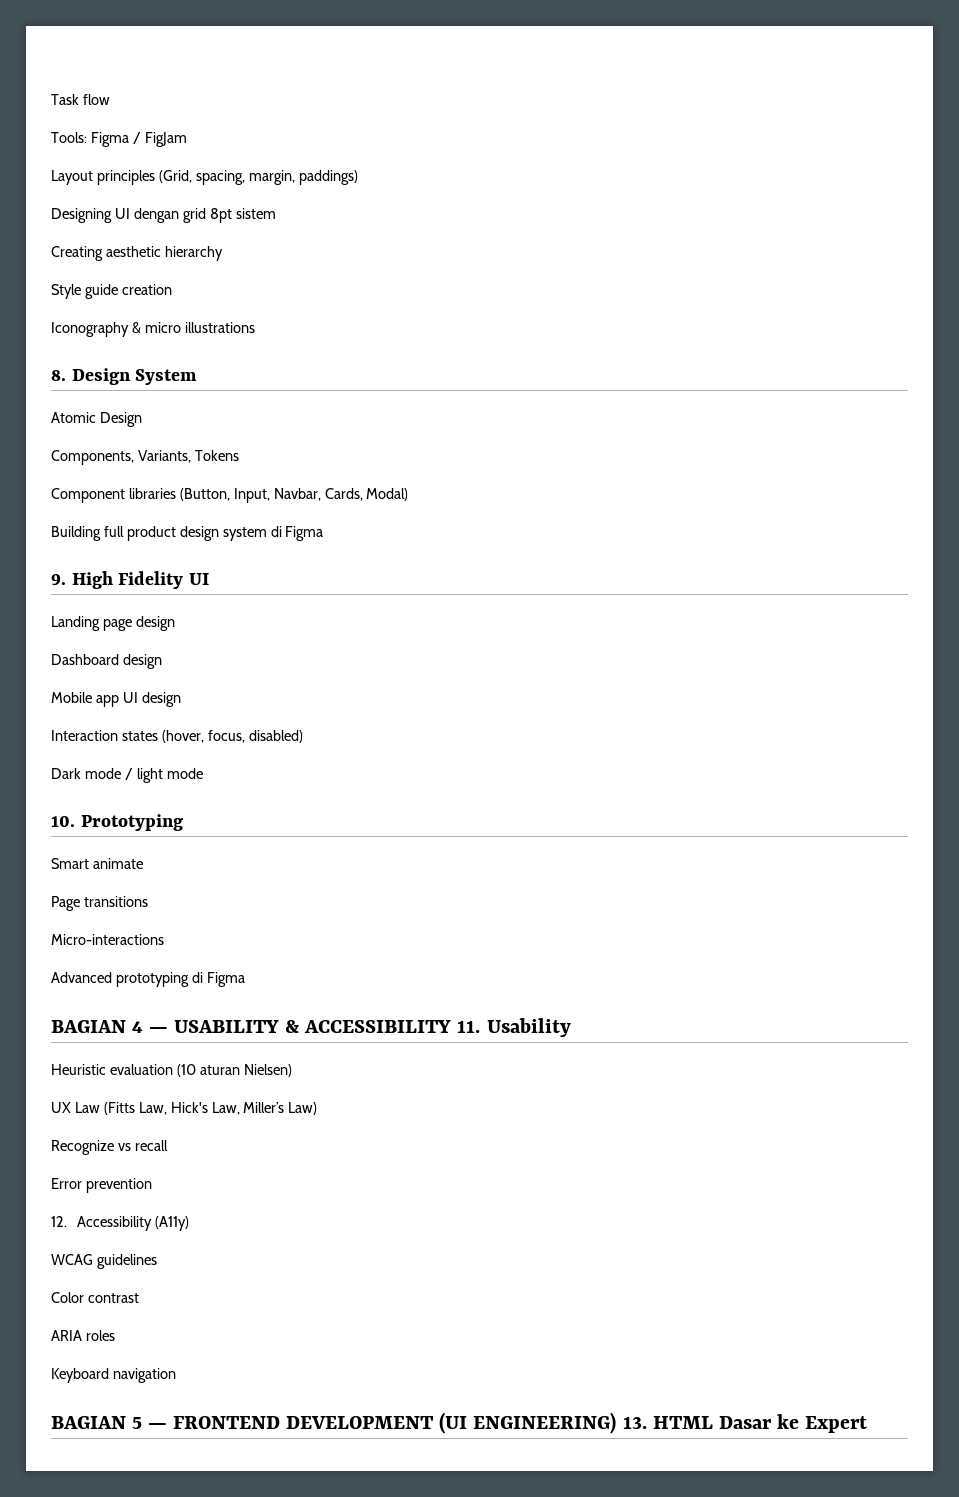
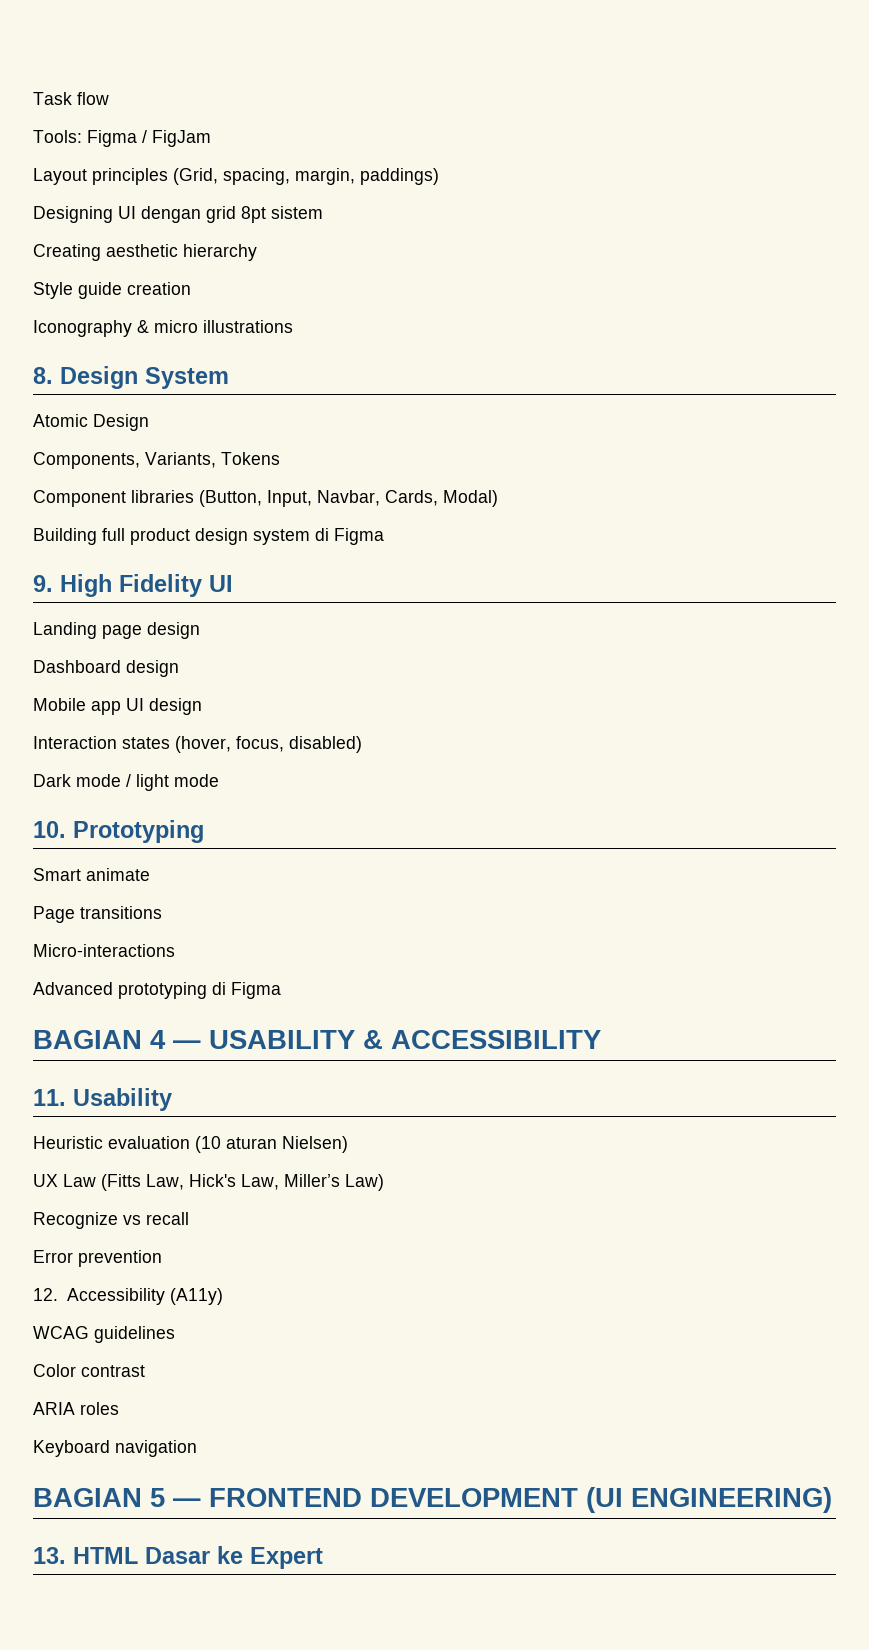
- BAGIAN 4 — USABILITY & ACCESSIBILITY 11. Usability
+ BAGIAN 4 — USABILITY & ACCESSIBILITY
+ 11. Usability
- BAGIAN 5 — FRONTEND DEVELOPMENT (UI ENGINEERING) 13. HTML Dasar ke Expert
+ BAGIAN 5 — FRONTEND DEVELOPMENT (UI ENGINEERING)
+ 13. HTML Dasar ke Expert

